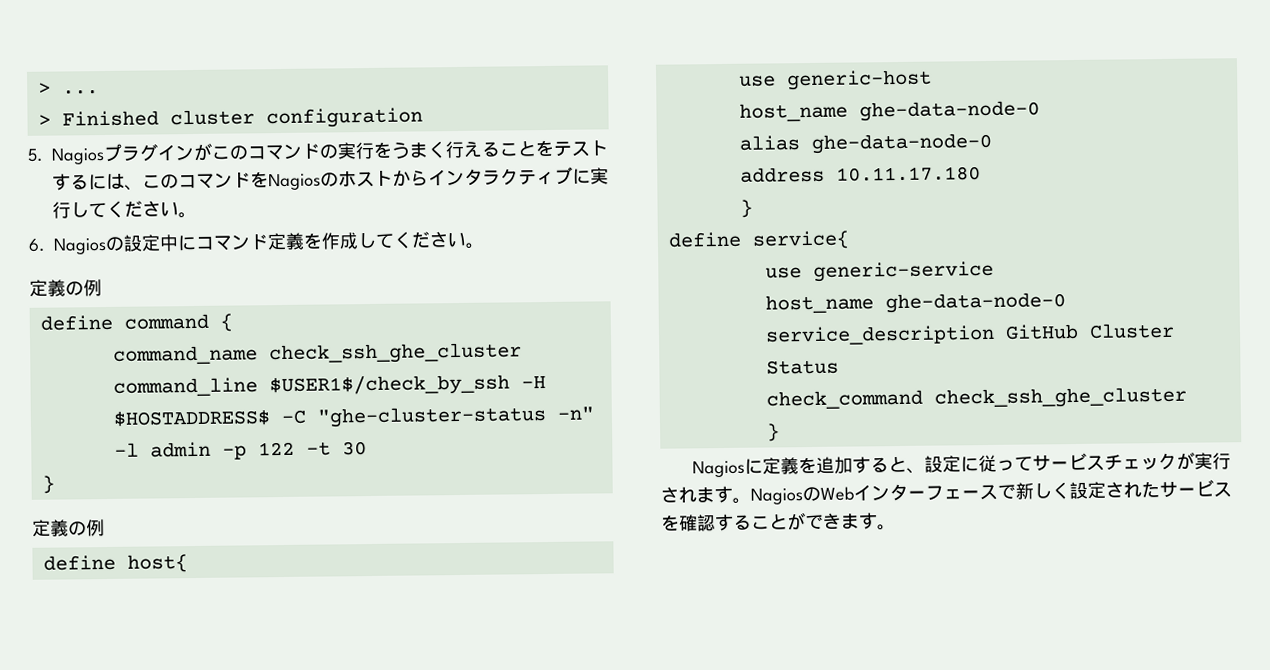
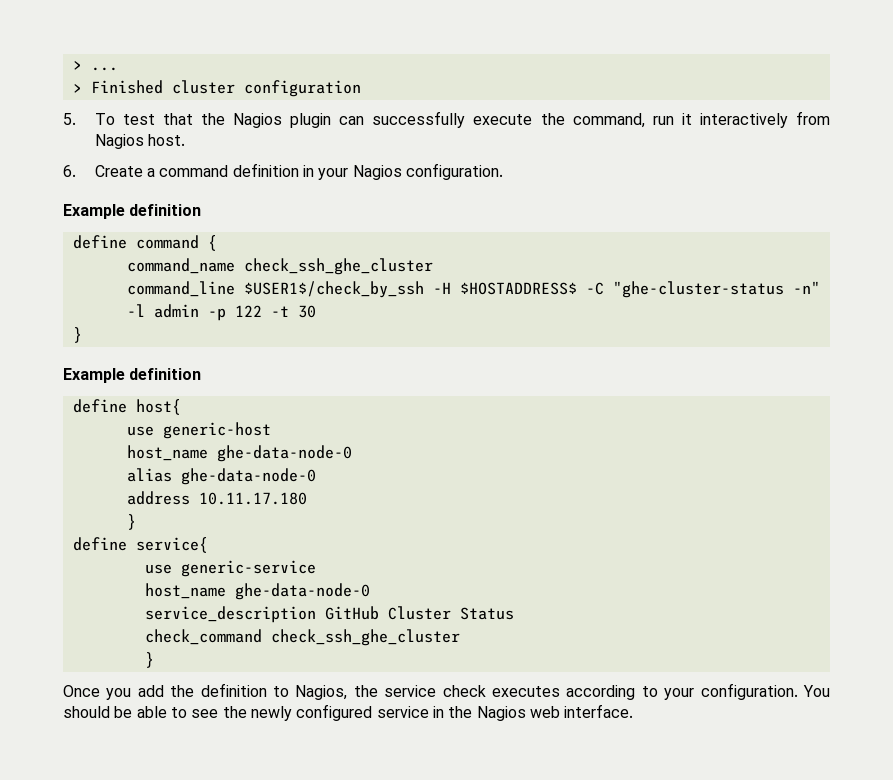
- 5. Nagiosプラグインがこのコマンドの実行をうまく行えることをテストするには、このコマンドをNagiosのホストからインタラクティブに実行してください。
- 6. Nagiosの設定中にコマンド定義を作成してください。
- 定義の例
+ 5. To test that the Nagios plugin can successfully execute the command, run it interactively from Nagios host.
+ 6. Create a command definition in your Nagios configuration.
+ Example definition
  command_line $USER1$/check_by_ssh -H $HOSTADDRESS$ -C "ghe-cluster-status -n" -l admin -p 122 -t 30
  }
- 定義の例
+ Example definition
- Nagiosに定義を追加すると、設定に従ってサービスチェックが実行されます。NagiosのWebインターフェースで新しく設定されたサービスを確認することができます。
+ Once you add the definition to Nagios, the service check executes according to your configuration. You should be able to see the newly configured service in the Nagios web interface.

